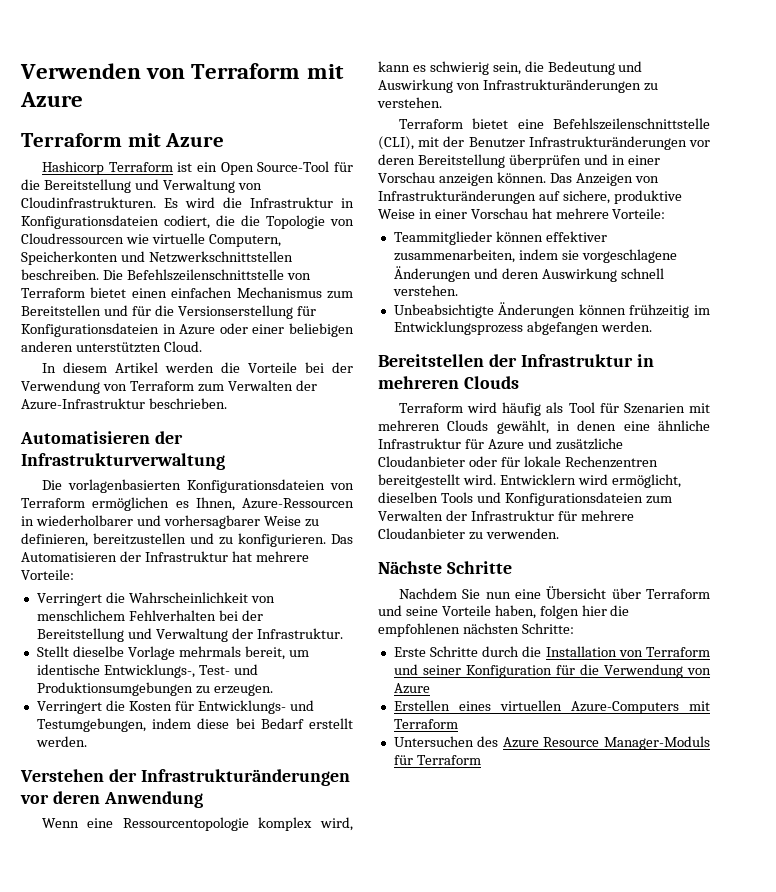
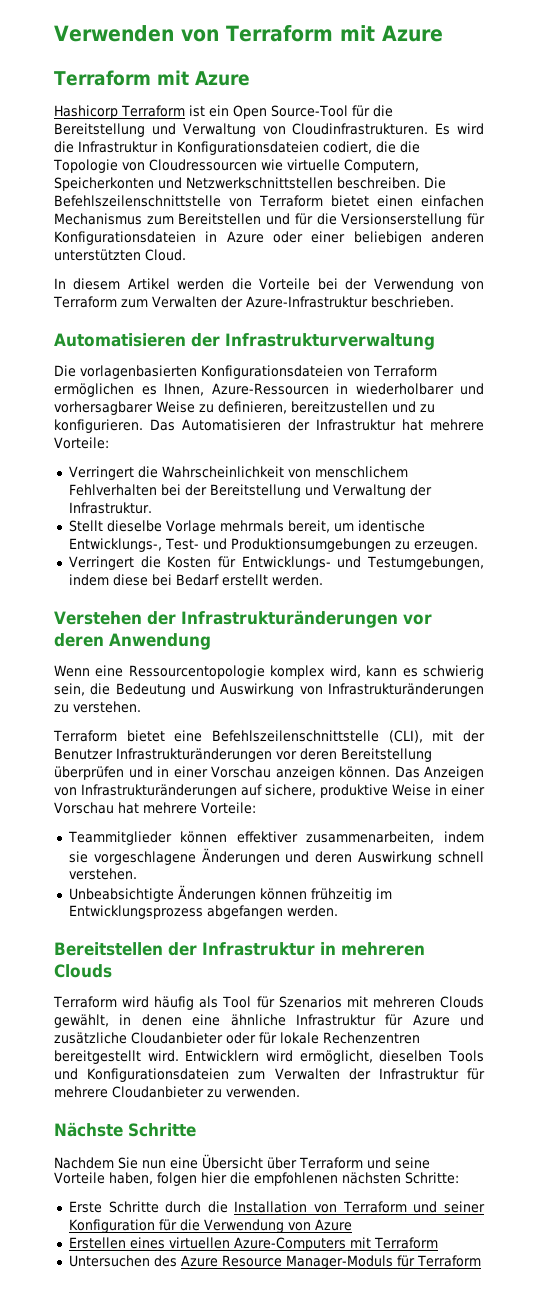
- Terraform wird häufig als Tool für Szenarien mit mehreren Clouds gewählt, in denen eine ähnliche Infrastruktur für Azure und zusätzliche Cloudanbieter oder für lokale Rechenzentren bereitgestellt wird.
+ Terraform wird häufig als Tool für Szenarios mit mehreren Clouds gewählt, in denen eine ähnliche Infrastruktur für Azure und zusätzliche Cloudanbieter oder für lokale Rechenzentren bereitgestellt wird.

